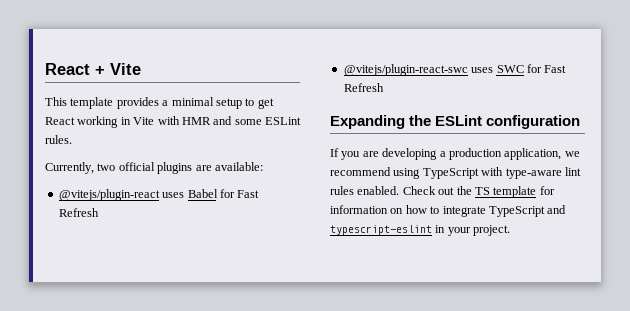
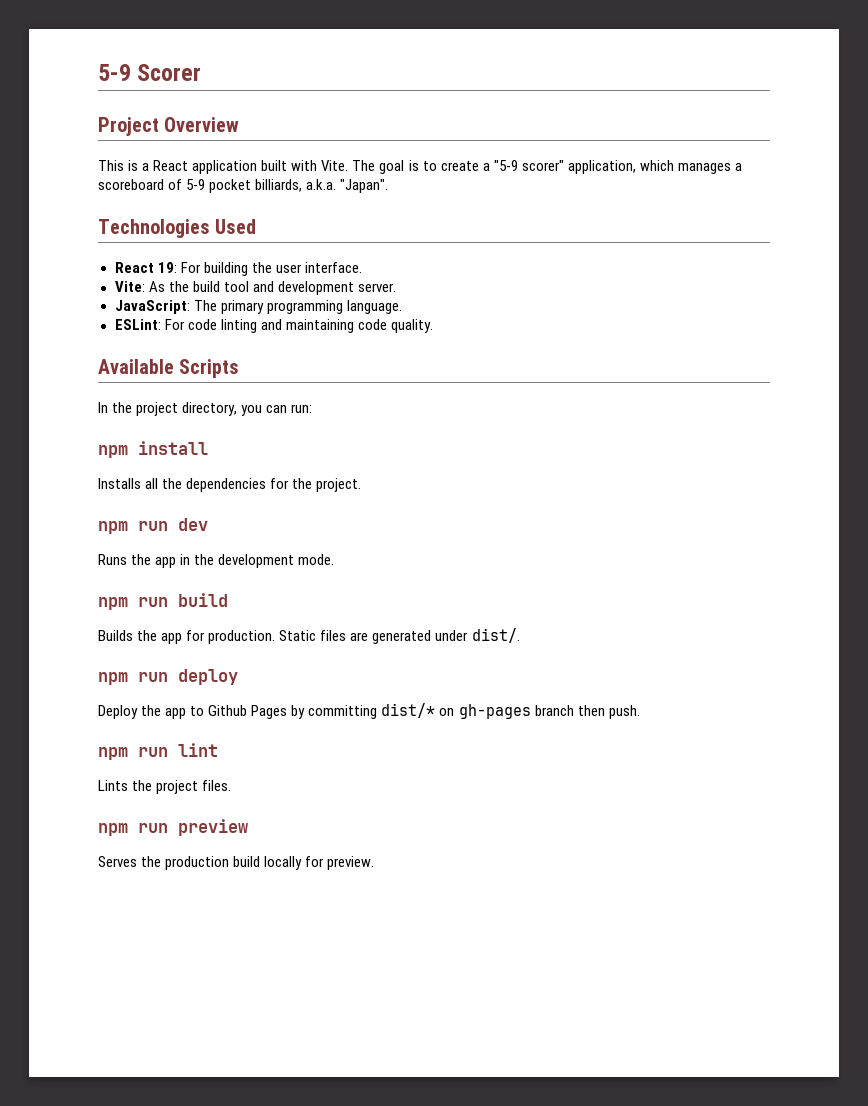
- React + Vite
- This template provides a minimal setup to get React working in Vite with HMR and some ESLint rules.
- Currently, two official plugins are available:
- @vitejs/plugin-react uses Babel for Fast Refresh
- @vitejs/plugin-react-swc uses SWC for Fast Refresh
- Expanding the ESLint configuration
- If you are developing a production application, we recommend using TypeScript with type-aware lint rules enabled. Check out the TS template for information on how to integrate TypeScript and typescript-eslint in your project.
+ 5-9 Scorer
+ Project Overview
+ This is a React application built with Vite. The goal is to create a "5-9 scorer" application, which manages a scoreboard of 5-9 pocket billiards, a.k.a. "Japan".
+ Technologies Used
+ React 19: For building the user interface.
+ Vite: As the build tool and development server.
+ JavaScript: The primary programming language.
+ ESLint: For code linting and maintaining code quality.
+ Available Scripts
+ In the project directory, you can run:
+ npm install
+ Installs all the dependencies for the project.
+ npm run dev
+ Runs the app in the development mode.
+ npm run build
+ Builds the app for production. Static files are generated under dist/.
+ npm run deploy
+ Deploy the app to Github Pages by committing dist/* on gh-pages branch then push.
+ npm run lint
+ Lints the project files.
+ npm run preview
+ Serves the production build locally for preview.

